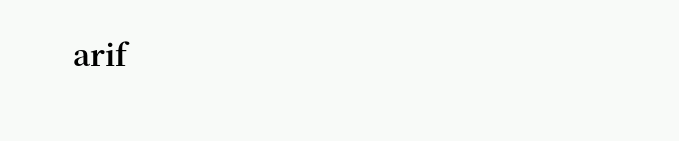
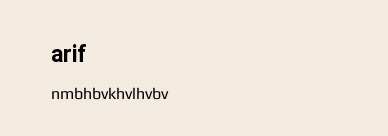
+ nmbhbvkhvlhvbv

